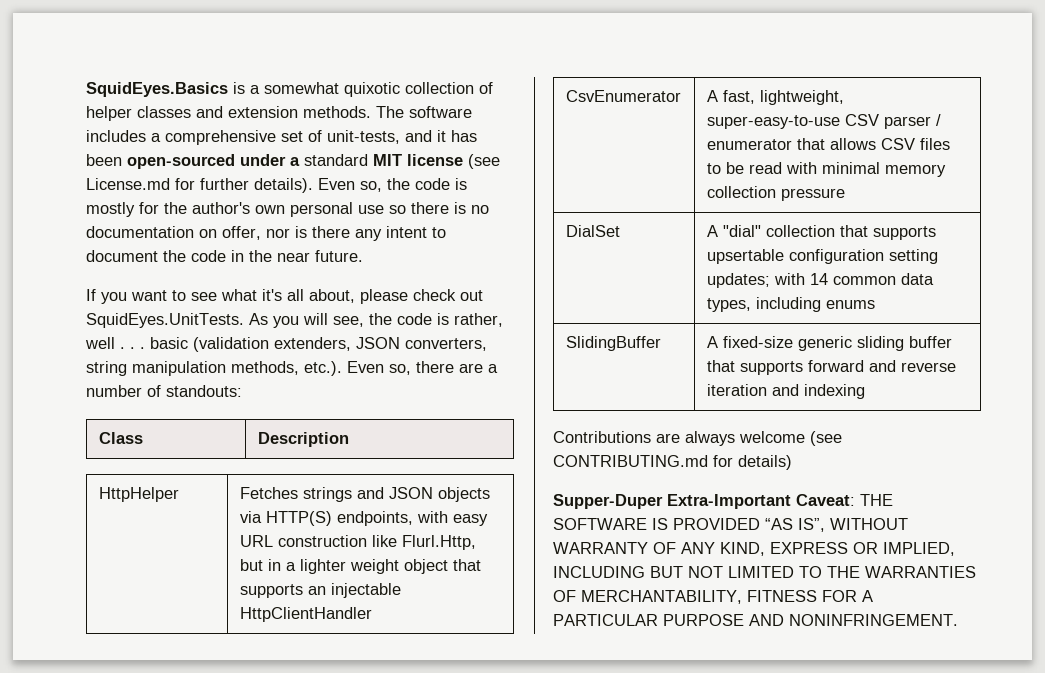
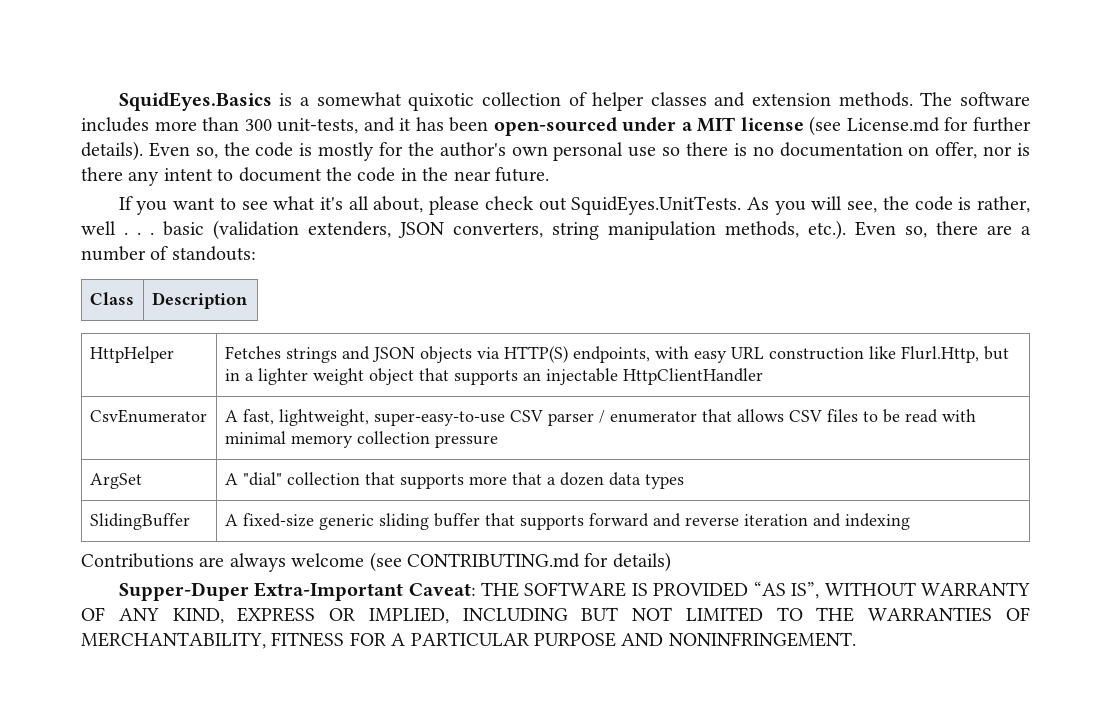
- The software includes a comprehensive set of unit-tests, and it has been open-sourced under a standard MIT license (see License.md for further details).
+ The software includes more than 300 unit-tests, and it has been open-sourced under a MIT license (see License.md for further details).
- DialSet | A "dial" collection that supports upsertable configuration setting updates; with 14 common data types, including enums
+ ArgSet | A "dial" collection that supports more that a dozen data types

